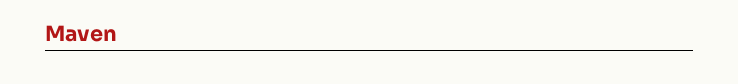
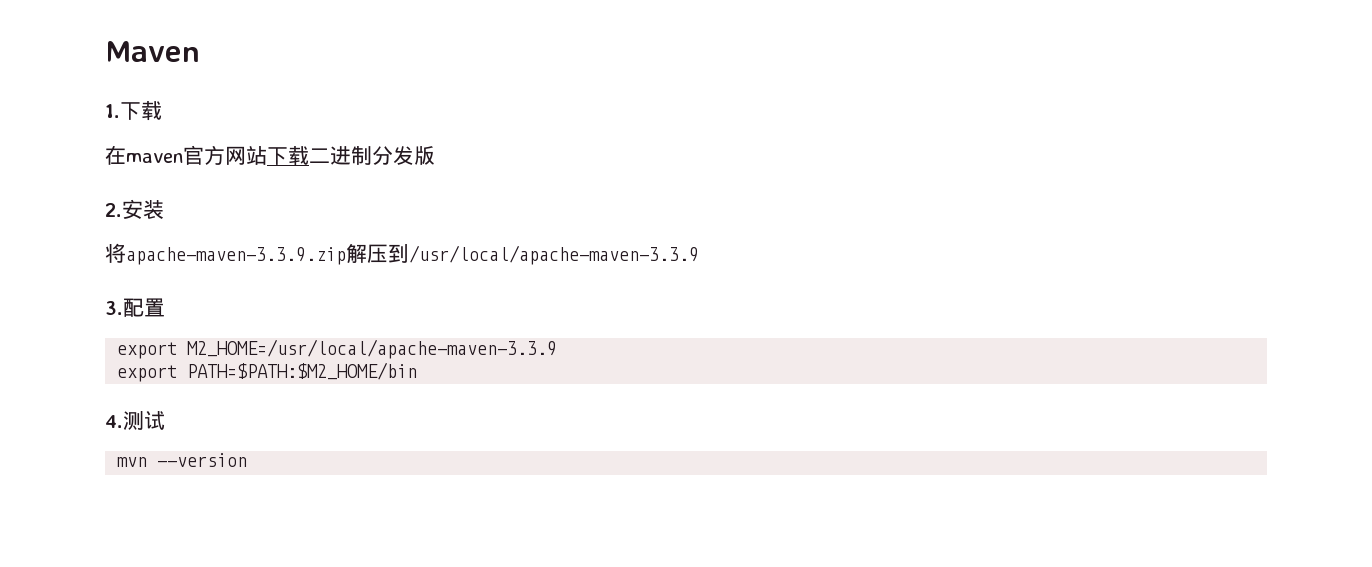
+ 1.下载
+ 在maven官方网站下载二进制分发版
+ 2.安装
+ 将apache-maven-3.3.9.zip解压到/usr/local/apache-maven-3.3.9
+ 3.配置
+ export M2_HOME=/usr/local/apache-maven-3.3.9
+ export PATH=$PATH:$M2_HOME/bin
+ 4.测试
+ mvn --version

